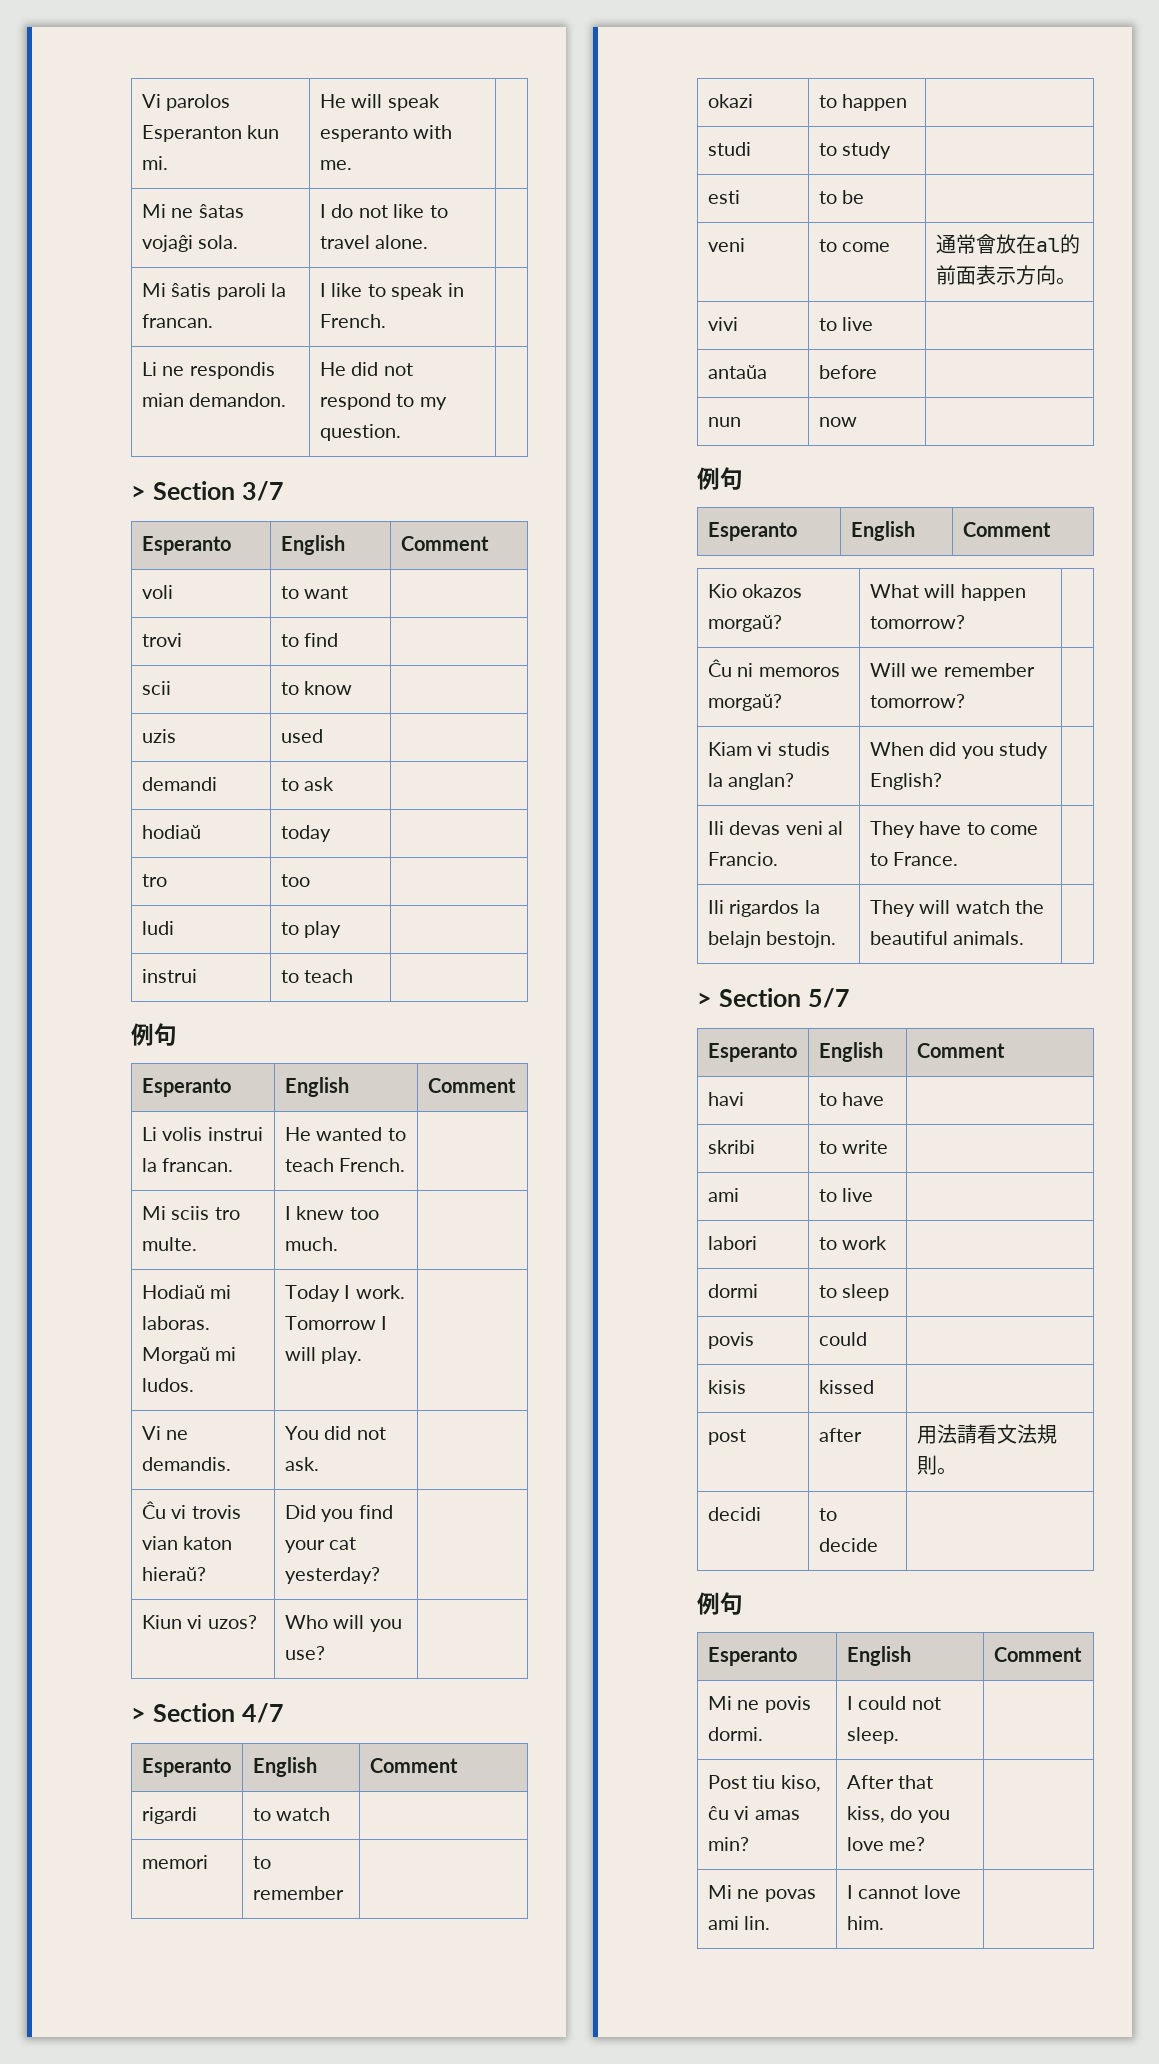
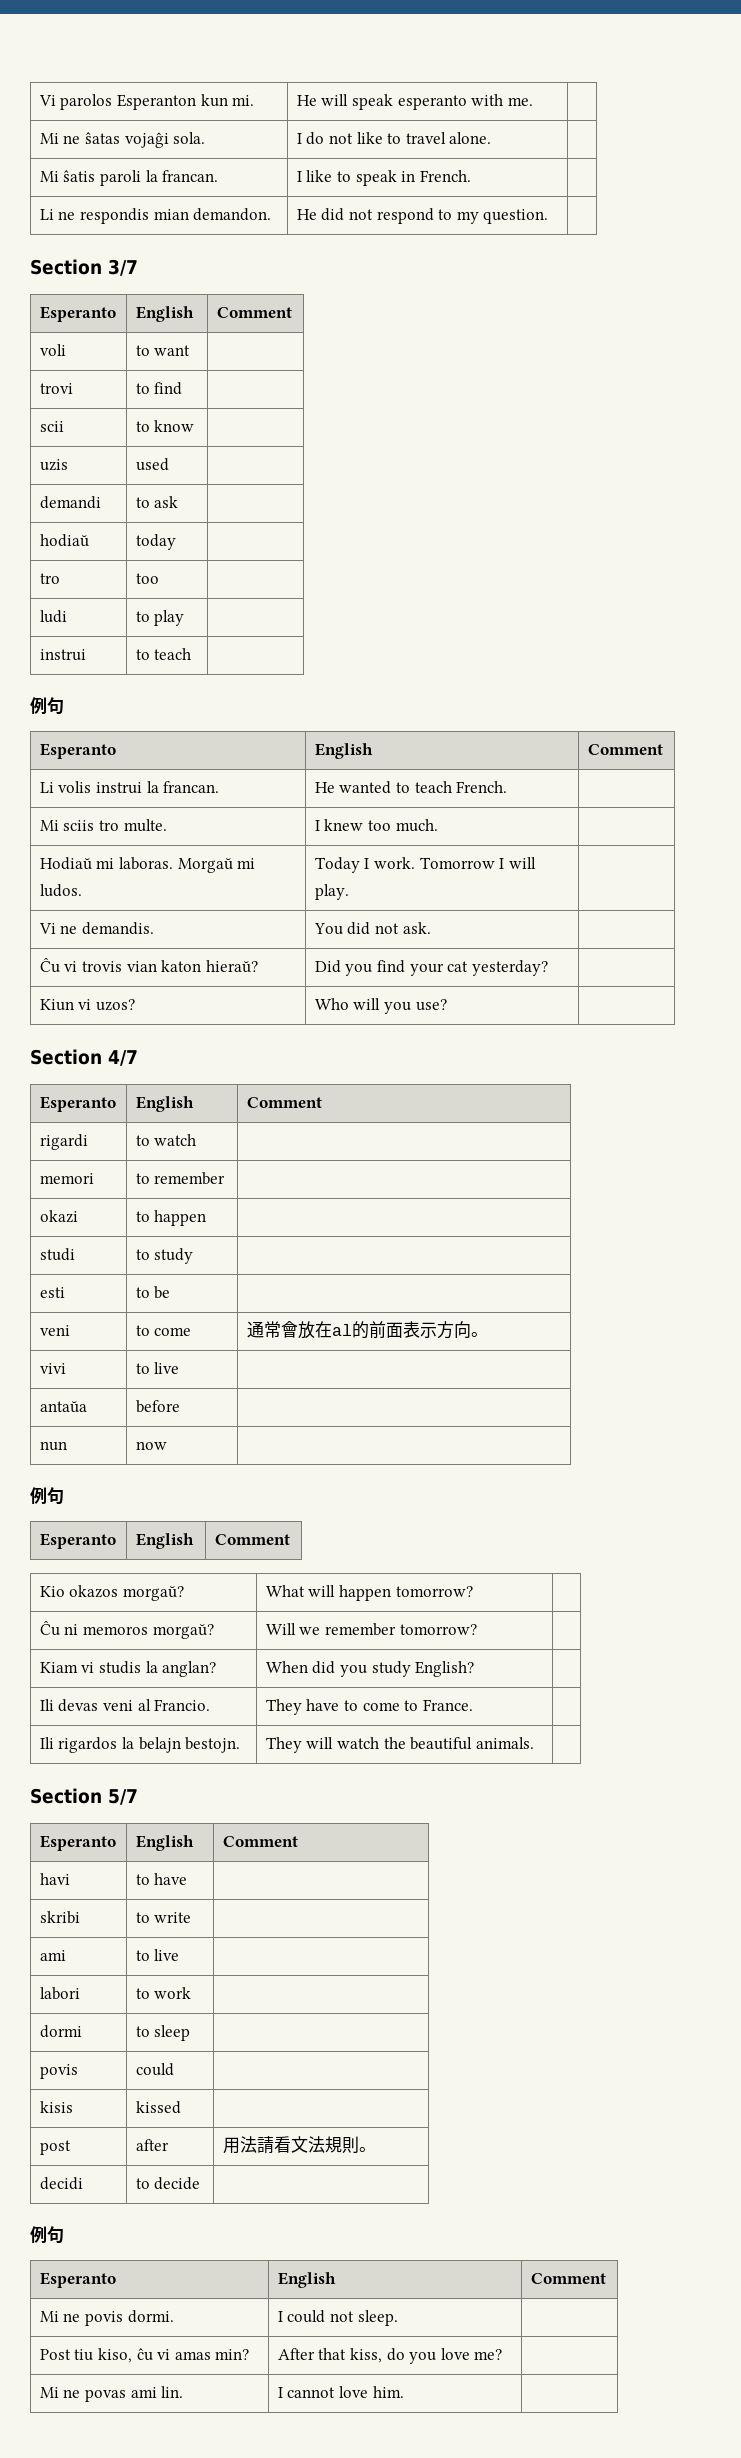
- > Section 3/7
+ Section 3/7
- > Section 4/7
+ Section 4/7
- > Section 5/7
+ Section 5/7

